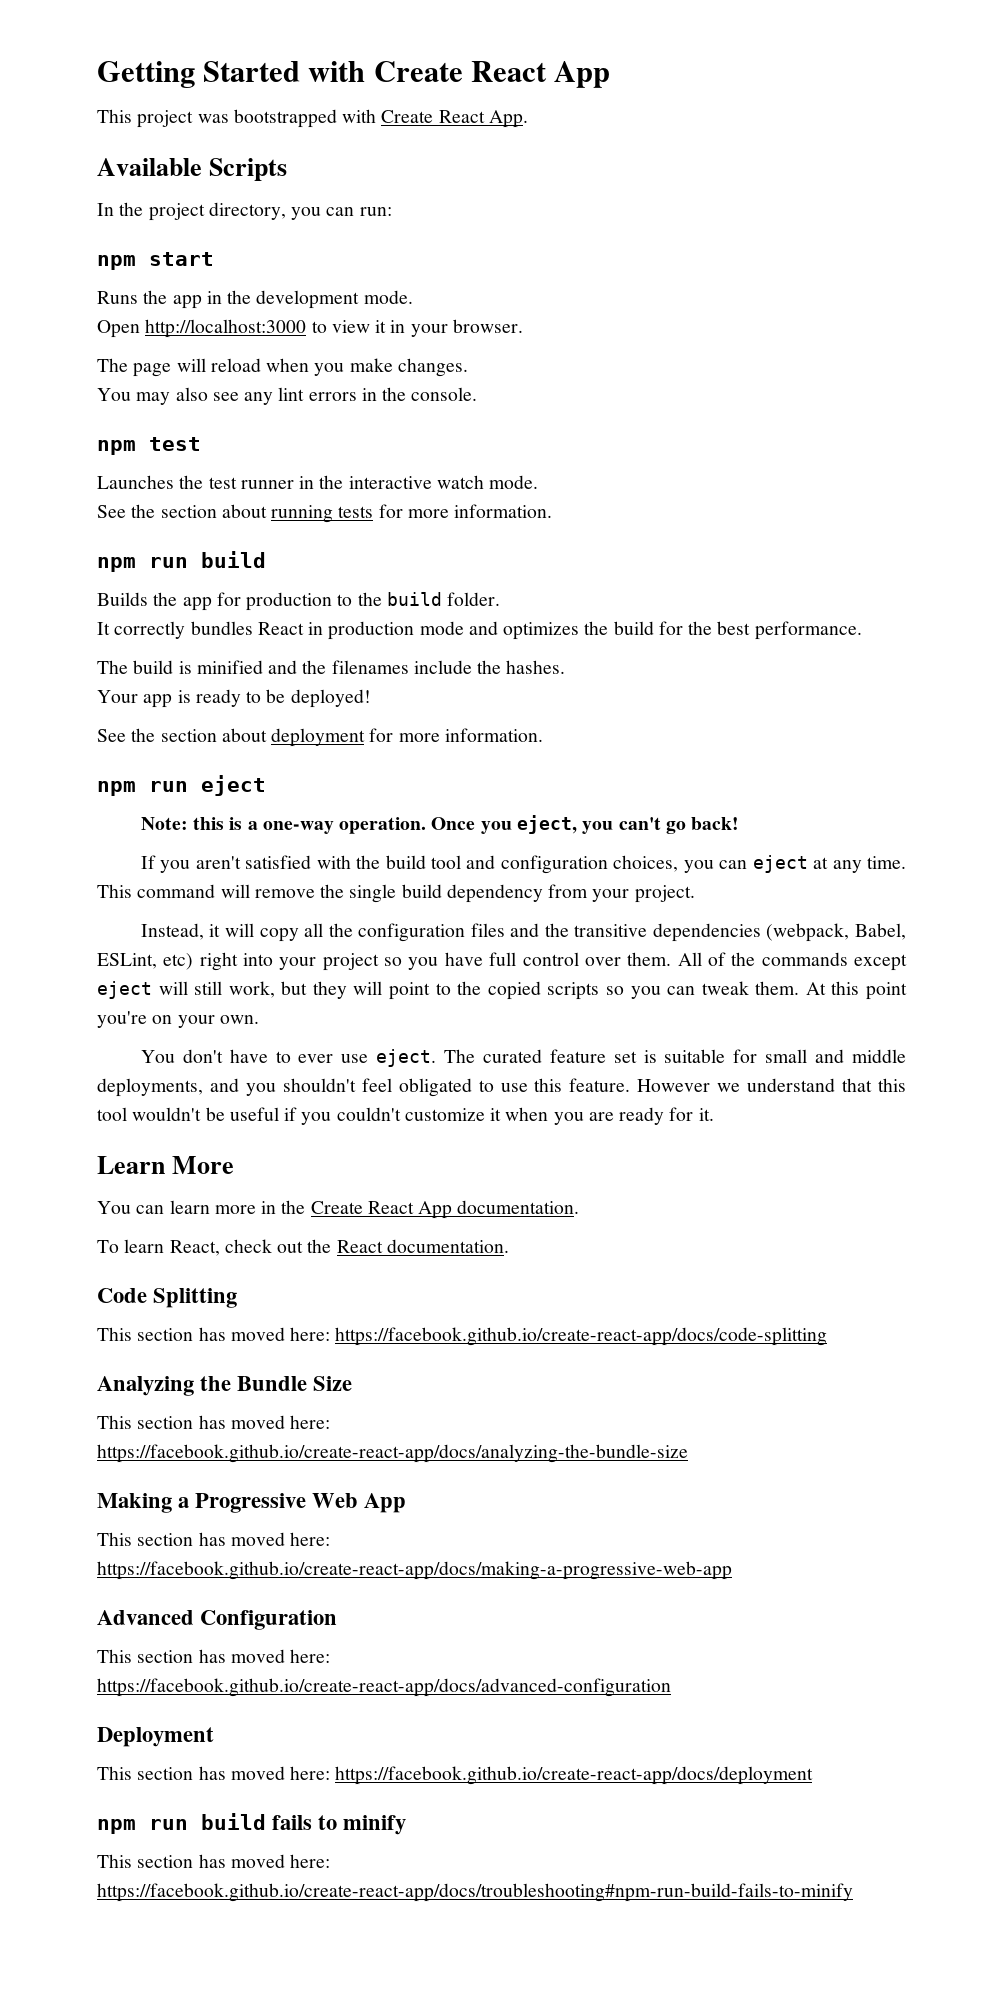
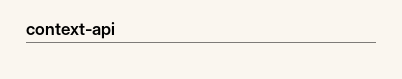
- Getting Started with Create React App
- This project was bootstrapped with Create React App.
- Available Scripts
- In the project directory, you can run:
- npm start
- Runs the app in the development mode.
- Open http://localhost:3000 to view it in your browser.
- The page will reload when you make changes.
- You may also see any lint errors in the console.
- npm test
- Launches the test runner in the interactive watch mode.
- See the section about running tests for more information.
- npm run build
- Builds the app for production to the build folder.
- It correctly bundles React in production mode and optimizes the build for the best performance.
- The build is minified and the filenames include the hashes.
- Your app is ready to be deployed!
- See the section about deployment for more information.
- npm run eject
- Note: this is a one-way operation. Once you eject, you can't go back!
- If you aren't satisfied with the build tool and configuration choices, you can eject at any time. This command will remove the single build dependency from your project.
- Instead, it will copy all the configuration files and the transitive dependencies (webpack, Babel, ESLint, etc) right into your project so you have full control over them. All of the commands except eject will still work, but they will point to the copied scripts so you can tweak them. At this point you're on your own.
- You don't have to ever use eject. The curated feature set is suitable for small and middle deployments, and you shouldn't feel obligated to use this feature. However we understand that this tool wouldn't be useful if you couldn't customize it when you are ready for it.
- Learn More
- You can learn more in the Create React App documentation.
- To learn React, check out the React documentation.
- Code Splitting
- This section has moved here: https://facebook.github.io/create-react-app/docs/code-splitting
- Analyzing the Bundle Size
- This section has moved here: https://facebook.github.io/create-react-app/docs/analyzing-the-bundle-size
- Making a Progressive Web App
- This section has moved here: https://facebook.github.io/create-react-app/docs/making-a-progressive-web-app
- Advanced Configuration
- This section has moved here: https://facebook.github.io/create-react-app/docs/advanced-configuration
- Deployment
- This section has moved here: https://facebook.github.io/create-react-app/docs/deployment
- npm run build fails to minify
- This section has moved here: https://facebook.github.io/create-react-app/docs/troubleshooting#npm-run-build-fails-to-minify
+ context-api

